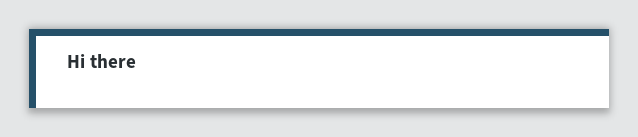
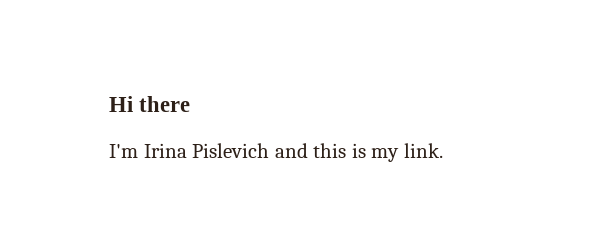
+ I'm Irina Pislevich and this is my link.

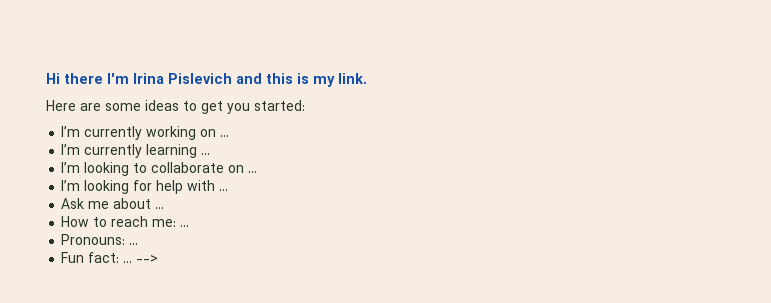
- Hi there
- I'm Irina Pislevich and this is my link.
+ Hi there I'm Irina Pislevich and this is my link.
+ Here are some ideas to get you started:
+ I’m currently working on ...
+ I’m currently learning ...
+ I’m looking to collaborate on ...
+ I’m looking for help with ...
+ Ask me about ...
+ How to reach me: ...
+ Pronouns: ...
+ Fun fact: ... -->

